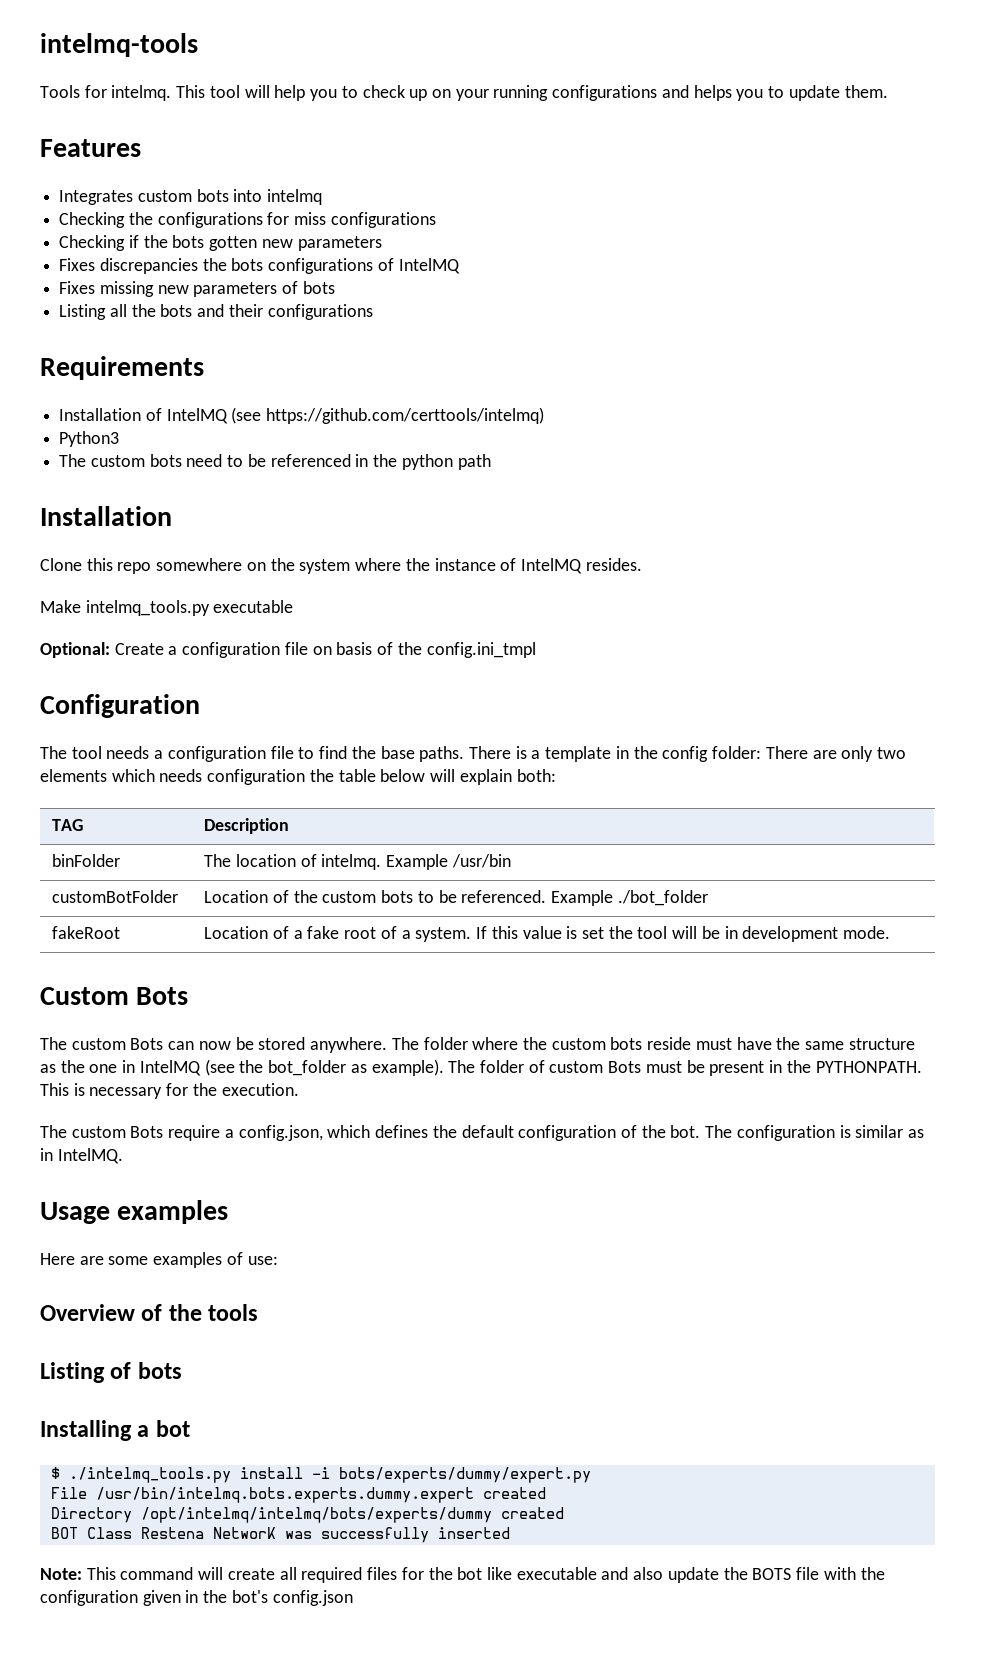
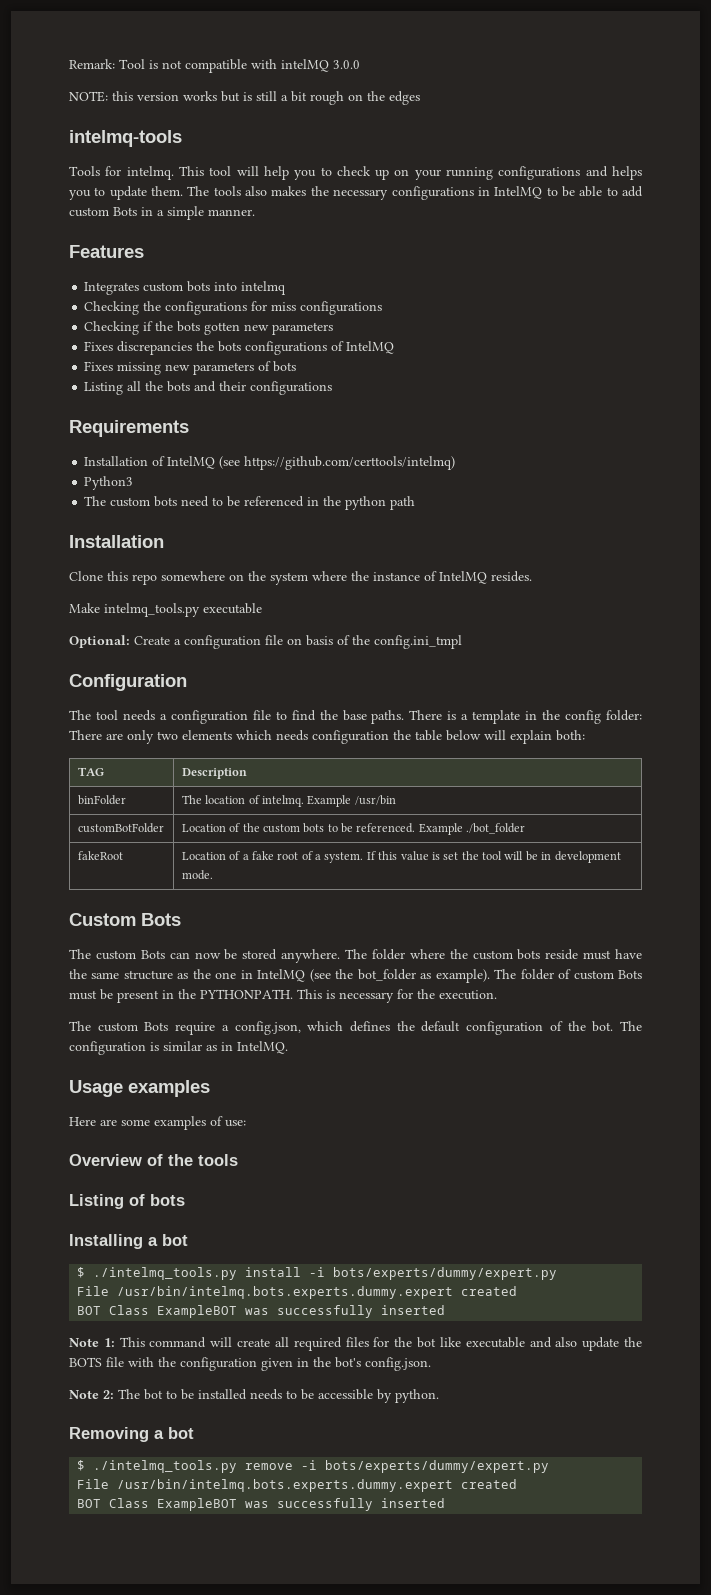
+ Remark: Tool is not compatible with intelMQ 3.0.0
+ NOTE: this version works but is still a bit rough on the edges
+ The tools also makes the necessary configurations in IntelMQ to be able to add custom Bots in a simple manner.
  $ ./intelmq_tools.py install -i bots/experts/dummy/expert.py
  File /usr/bin/intelmq.bots.experts.dummy.expert created
- Directory /opt/intelmq/intelmq/bots/experts/dummy created
- BOT Class Restena NetworK was successfully inserted
+ BOT Class ExampleBOT was successfully inserted
- Note: This command will create all required files for the bot like executable and also update the BOTS file with the configuration given in the bot's config.json
+ Note 1: This command will create all required files for the bot like executable and also update the BOTS file with the configuration given in the bot's config.json.
+ Note 2: The bot to be installed needs to be accessible by python.
+ Removing a bot
+ $ ./intelmq_tools.py remove -i bots/experts/dummy/expert.py
+ File /usr/bin/intelmq.bots.experts.dummy.expert created
+ BOT Class ExampleBOT was successfully inserted

